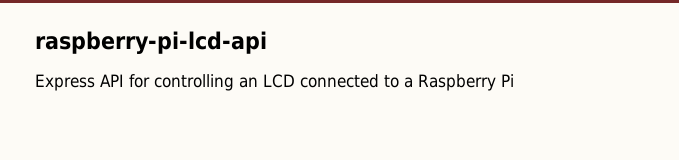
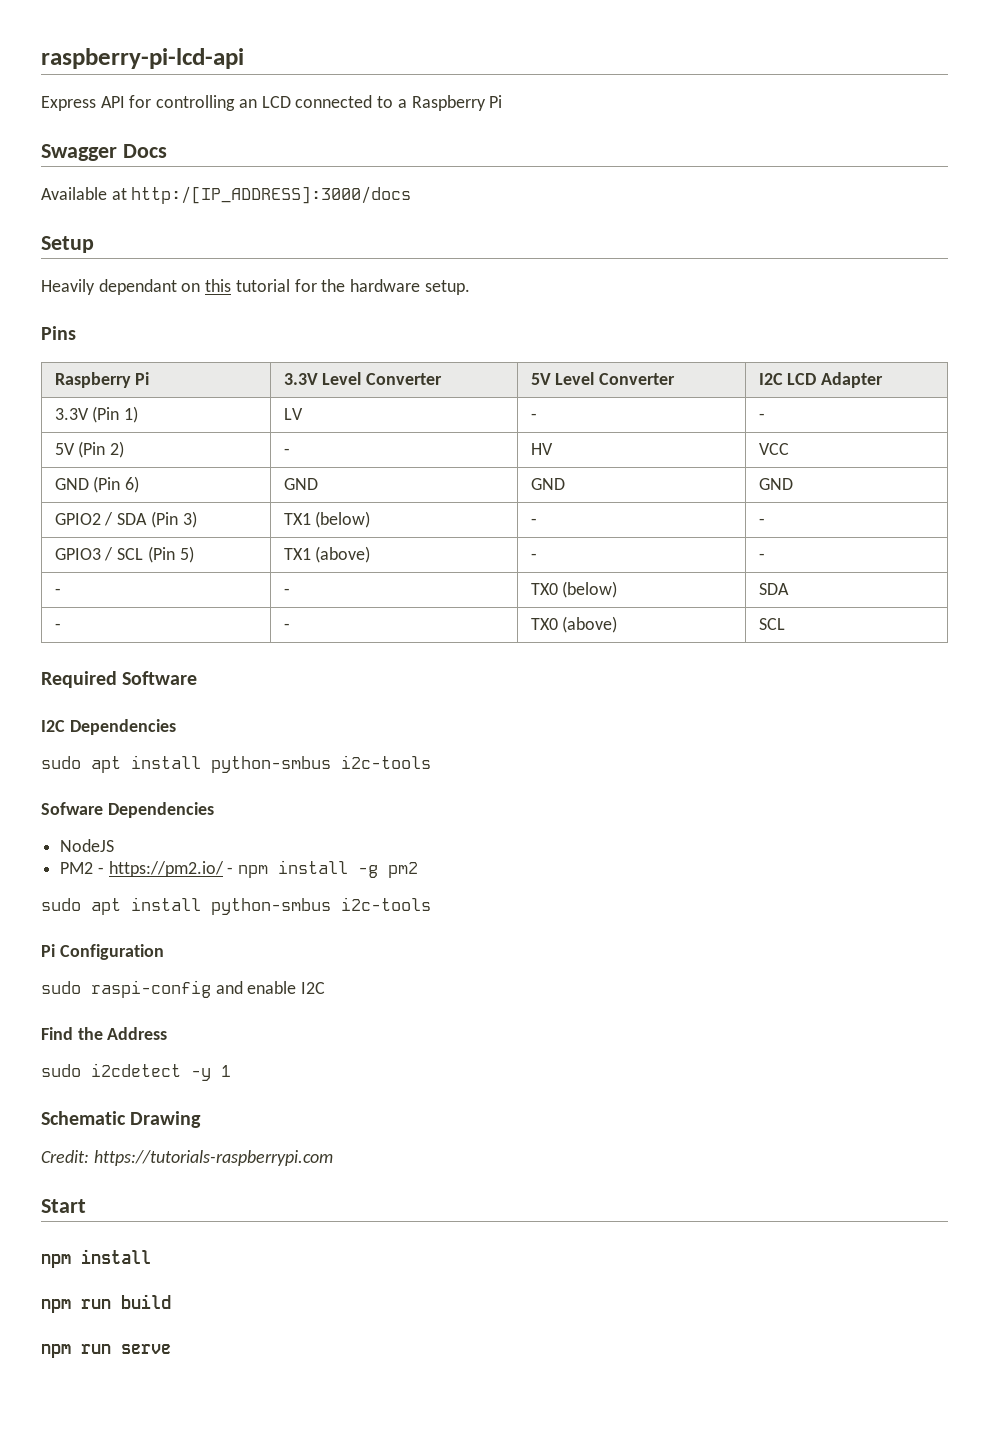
+ Swagger Docs
+ Available at http:/[IP_ADDRESS]:3000/docs
+ Setup
+ Heavily dependant on this tutorial for the hardware setup.
+ Pins
+ Raspberry Pi | 3.3V Level Converter | 5V Level Converter | I2C LCD Adapter
+ 3.3V (Pin 1) | LV | - | -
+ 5V (Pin 2) | - | HV | VCC
+ GND (Pin 6) | GND | GND | GND
+ GPIO2 / SDA (Pin 3) | TX1 (below) | - | -
+ GPIO3 / SCL (Pin 5) | TX1 (above) | - | -
+ - | - | TX0 (below) | SDA
+ - | - | TX0 (above) | SCL
+ Required Software
+ I2C Dependencies
+ sudo apt install python-smbus i2c-tools
+ Sofware Dependencies
+ NodeJS
+ PM2 - https://pm2.io/ - npm install -g pm2
+ sudo apt install python-smbus i2c-tools
+ Pi Configuration
+ sudo raspi-config and enable I2C
+ Find the Address
+ sudo i2cdetect -y 1
+ Schematic Drawing
+ Credit: https://tutorials-raspberrypi.com
+ Start
+ npm install
+ npm run build
+ npm run serve

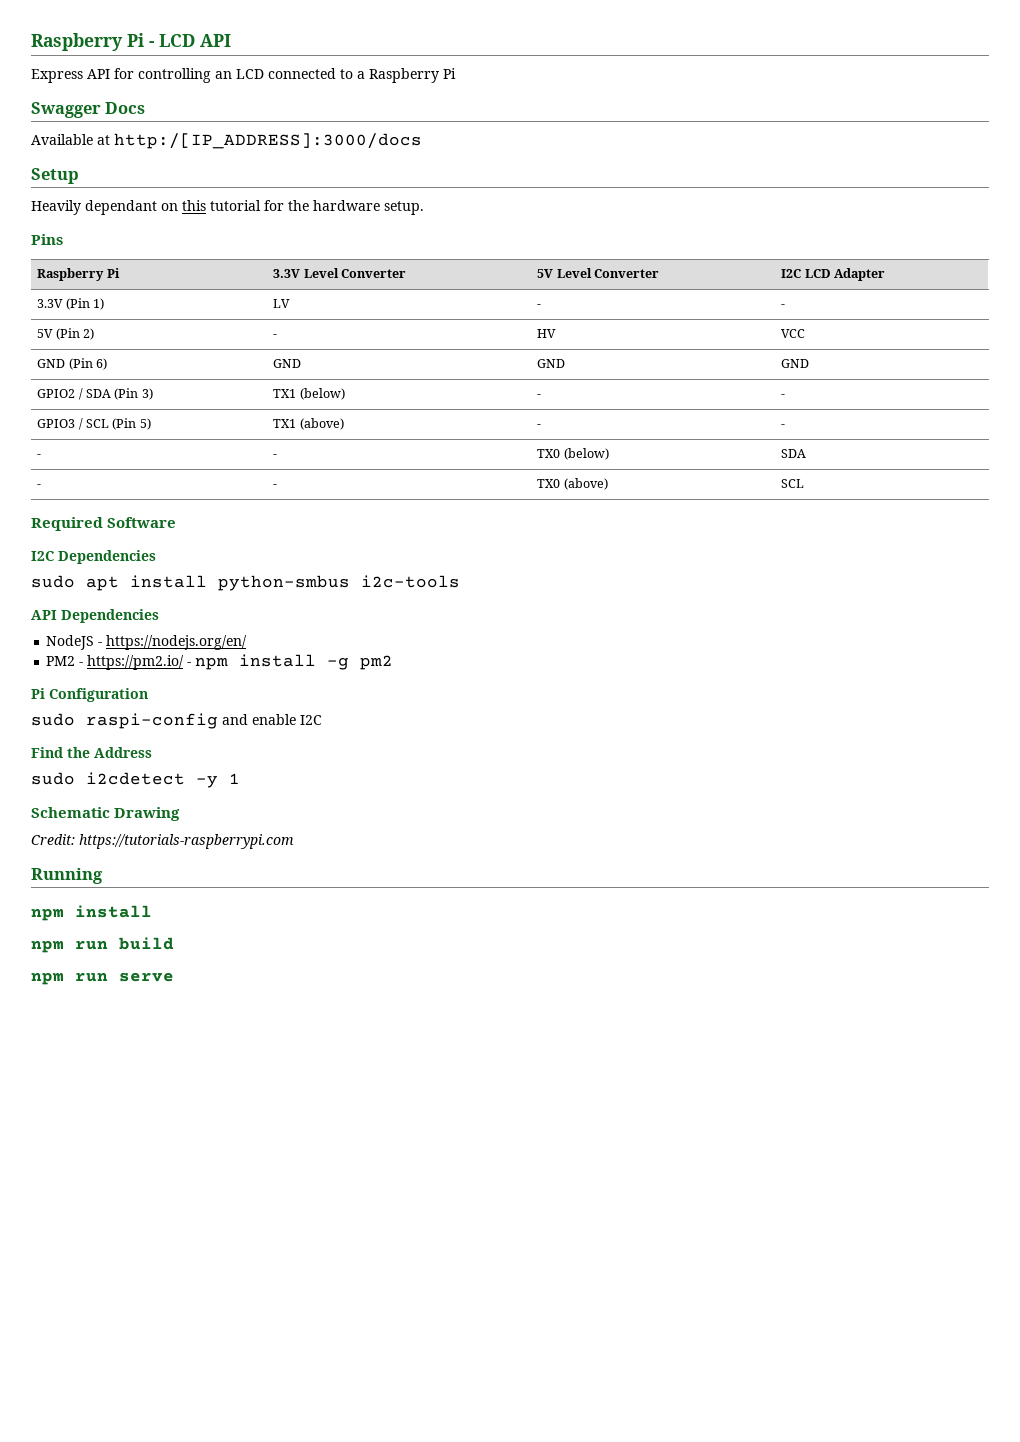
- raspberry-pi-lcd-api
+ Raspberry Pi - LCD API
- Sofware Dependencies
+ API Dependencies
- NodeJS
+ NodeJS - https://nodejs.org/en/
  PM2 - https://pm2.io/ - npm install -g pm2
- sudo apt install python-smbus i2c-tools
- Start
+ Running

